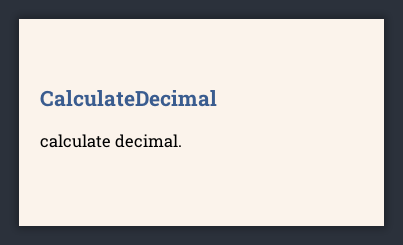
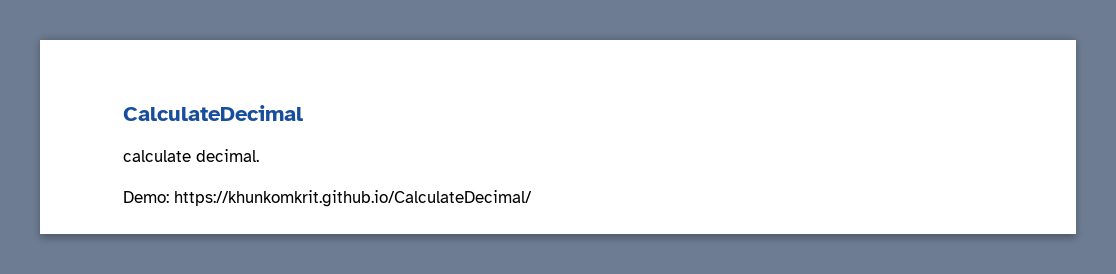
+ Demo: https://khunkomkrit.github.io/CalculateDecimal/

